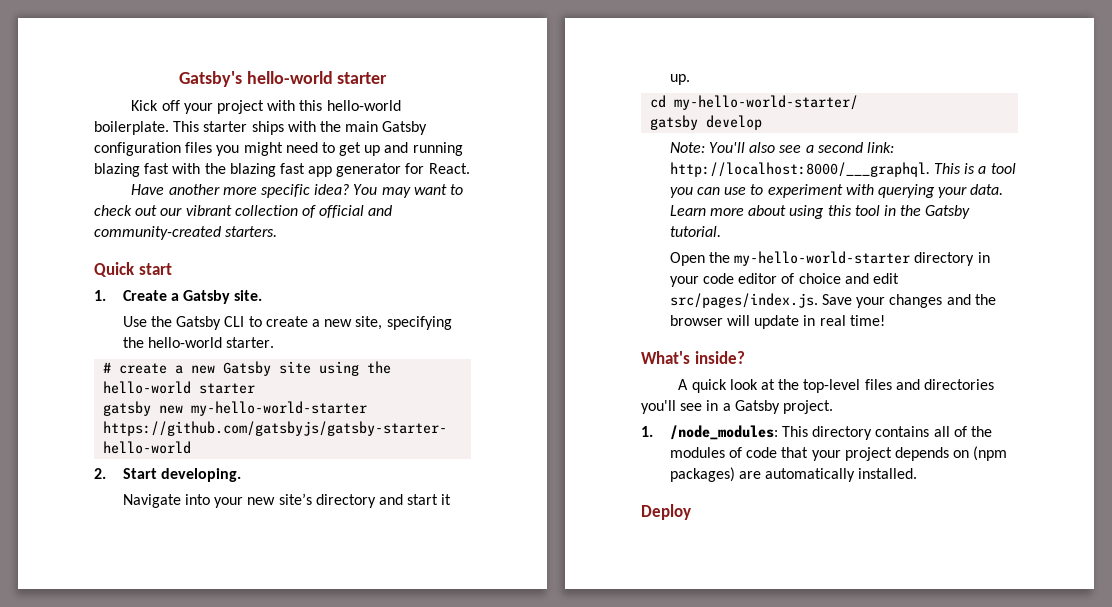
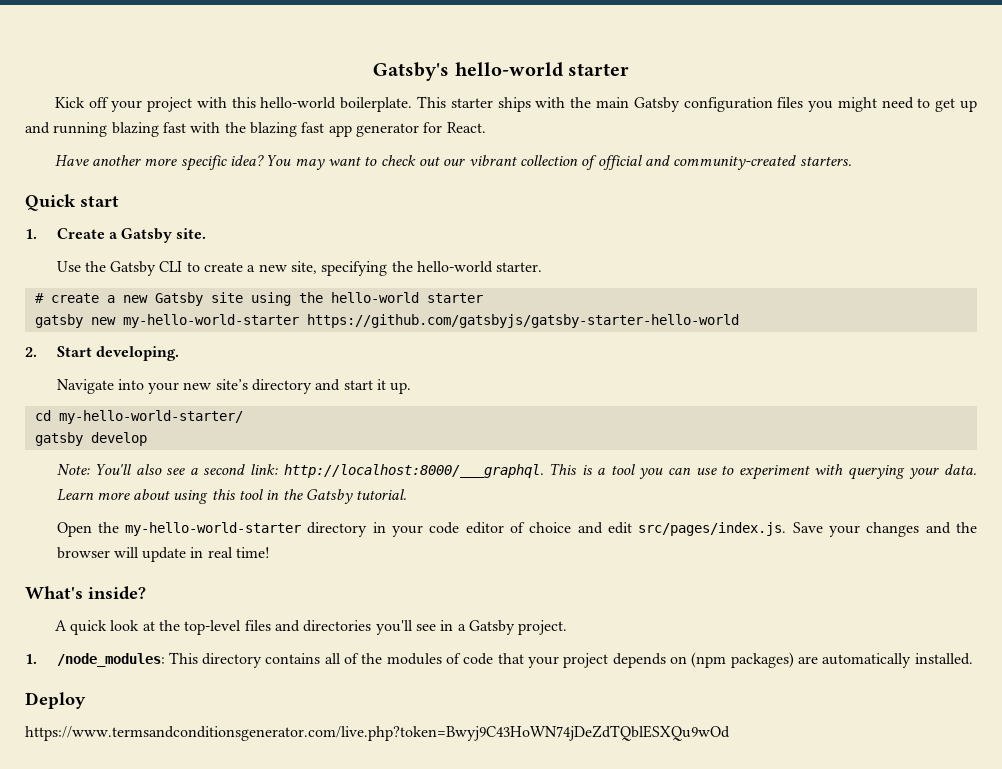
+ https://www.termsandconditionsgenerator.com/live.php?token=Bwyj9C43HoWN74jDeZdTQblESXQu9wOd

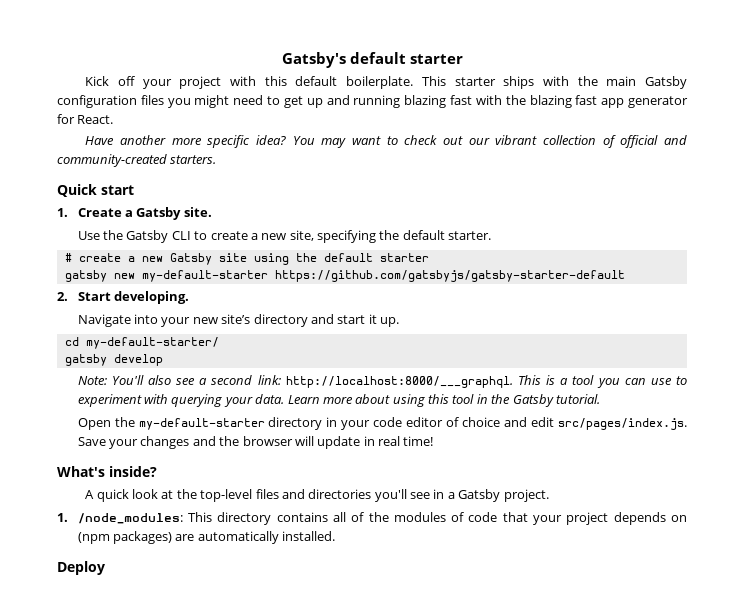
- Gatsby's hello-world starter
+ Gatsby's default starter
- Kick off your project with this hello-world boilerplate.
+ Kick off your project with this default boilerplate.
- Use the Gatsby CLI to create a new site, specifying the hello-world starter.
+ Use the Gatsby CLI to create a new site, specifying the default starter.
- # create a new Gatsby site using the hello-world starter
+ # create a new Gatsby site using the default starter
- gatsby new my-hello-world-starter https://github.com/gatsbyjs/gatsby-starter-hello-world
+ gatsby new my-default-starter https://github.com/gatsbyjs/gatsby-starter-default
- cd my-hello-world-starter/
+ cd my-default-starter/
- Open the my-hello-world-starter directory in your code editor of choice and edit src/pages/index.js. Save your changes and the browser will update in real time!
+ Open the my-default-starter directory in your code editor of choice and edit src/pages/index.js. Save your changes and the browser will update in real time!
- https://www.termsandconditionsgenerator.com/live.php?token=Bwyj9C43HoWN74jDeZdTQblESXQu9wOd

